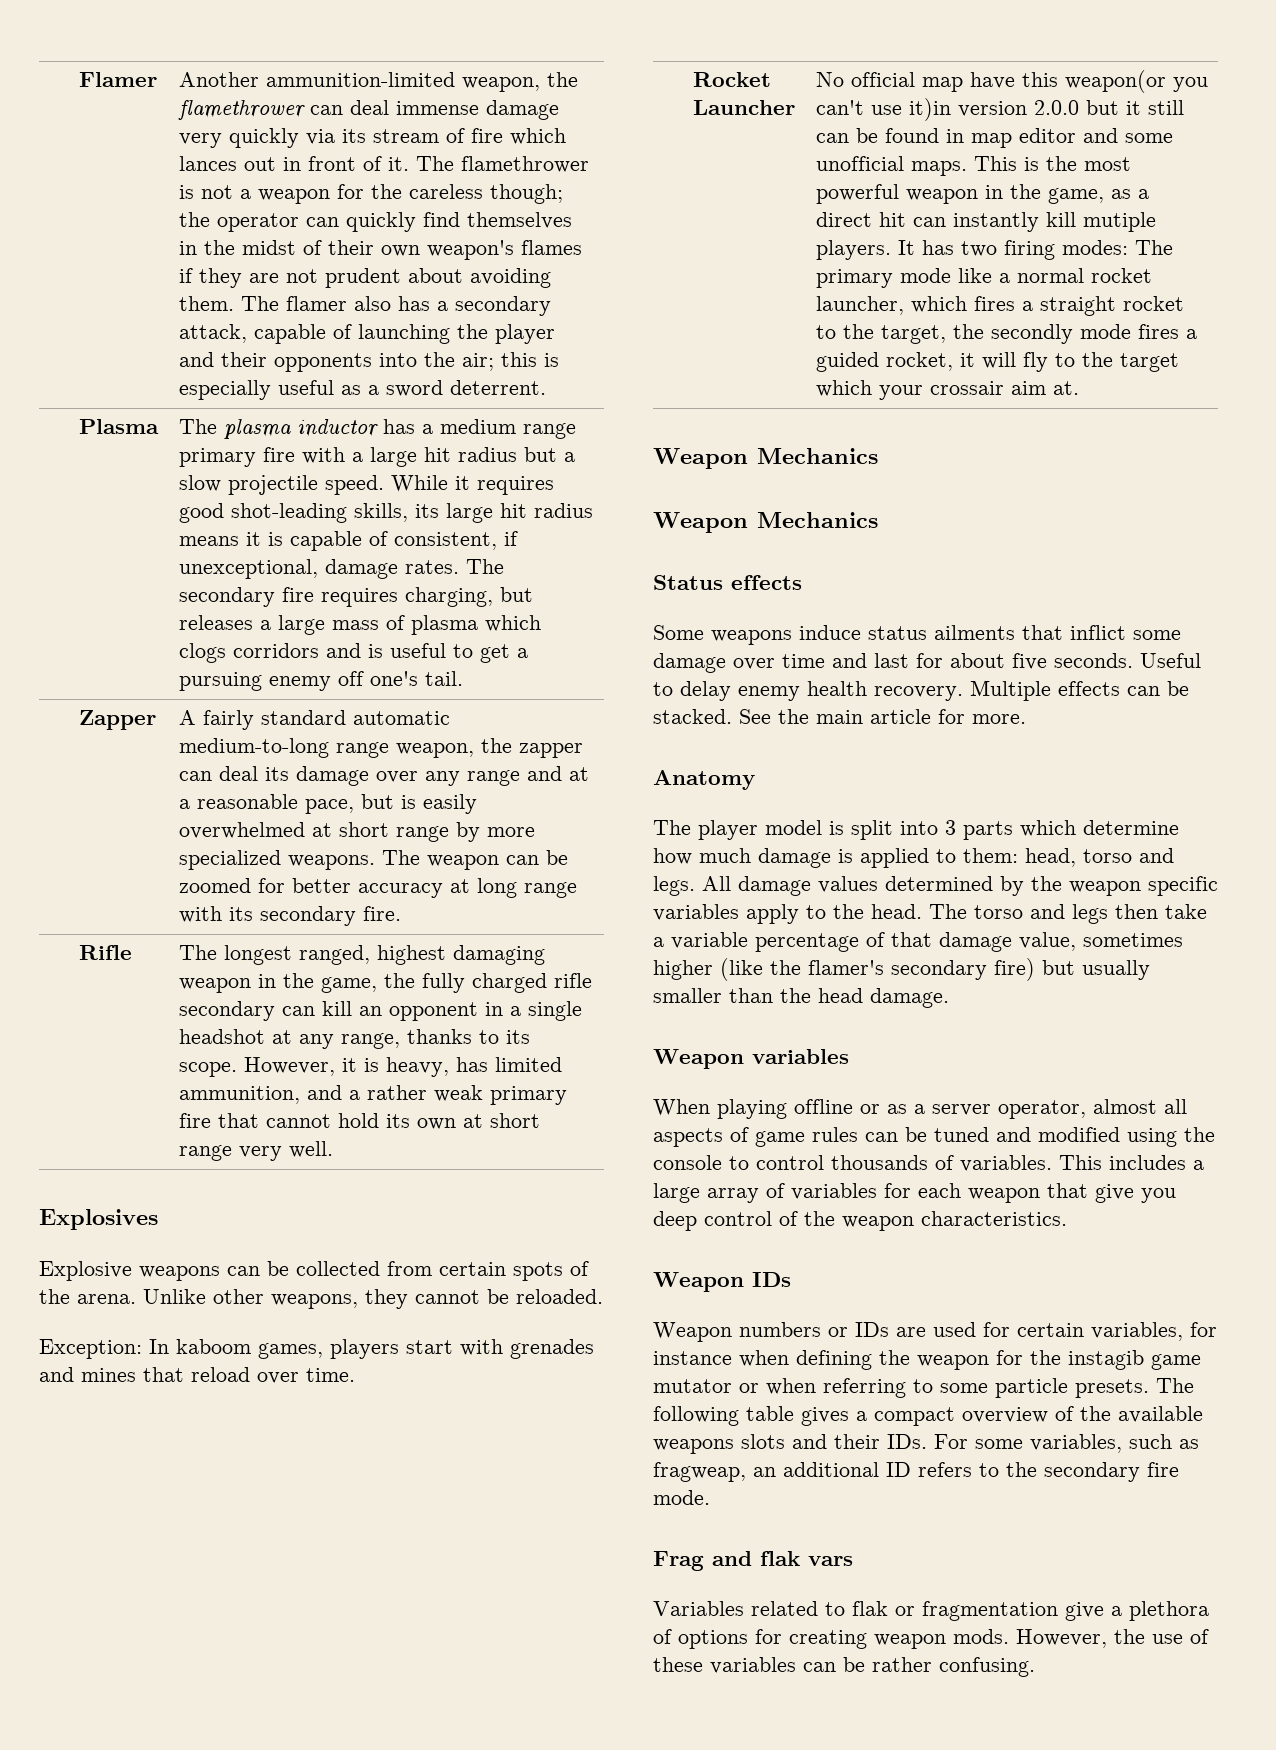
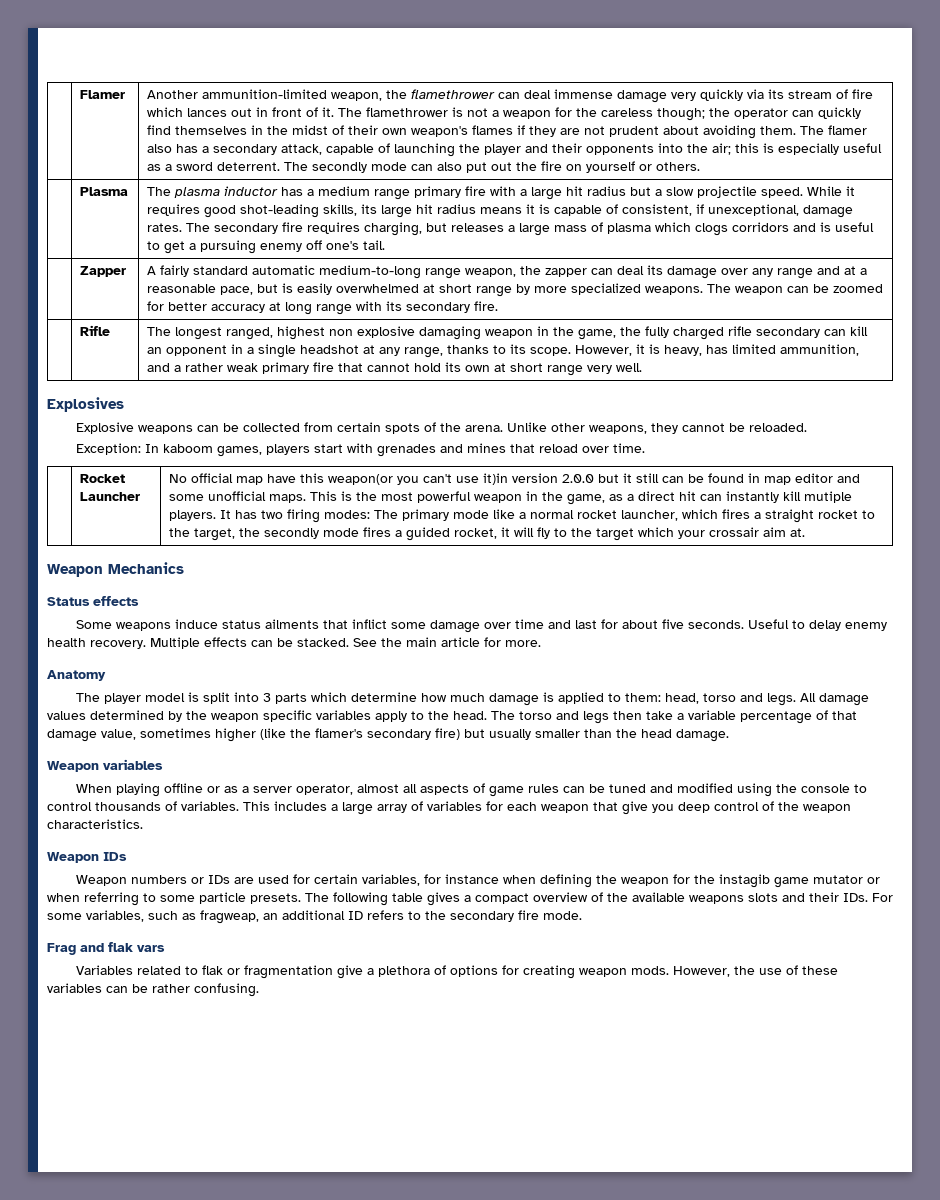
+ The secondly mode can also put out the fire on yourself or others.
- The longest ranged, highest damaging weapon in the game, the fully charged rifle secondary can kill an opponent in a single headshot at any range, thanks to its scope.
+ The longest ranged, highest non explosive damaging weapon in the game, the fully charged rifle secondary can kill an opponent in a single headshot at any range, thanks to its scope.
  It has two firing modes: The primary mode like a normal rocket launcher, which fires a straight rocket to the target, the secondly mode fires a guided rocket, it will fly to the target which your crossair aim at.
- Weapon Mechanics

